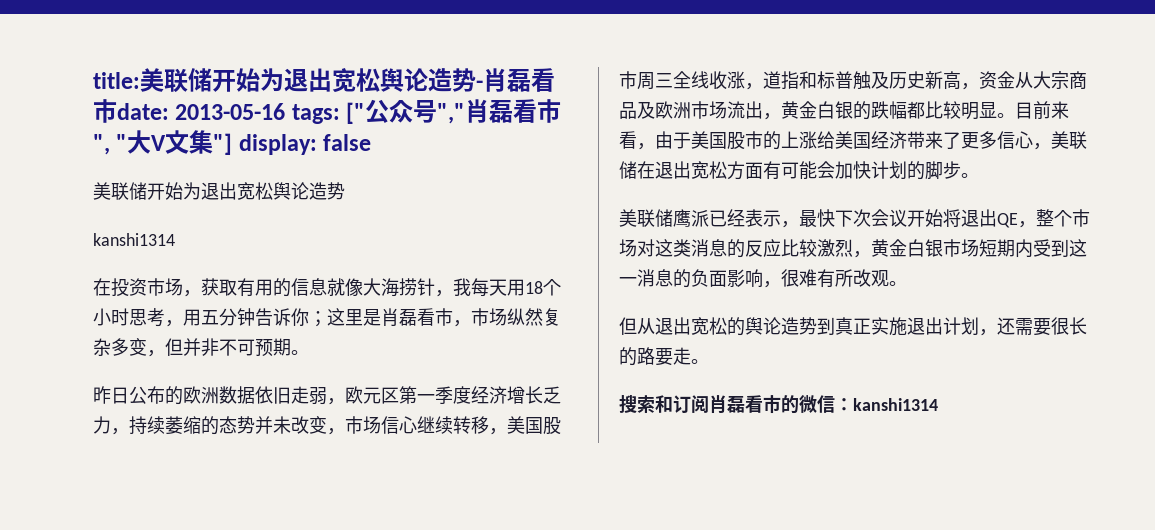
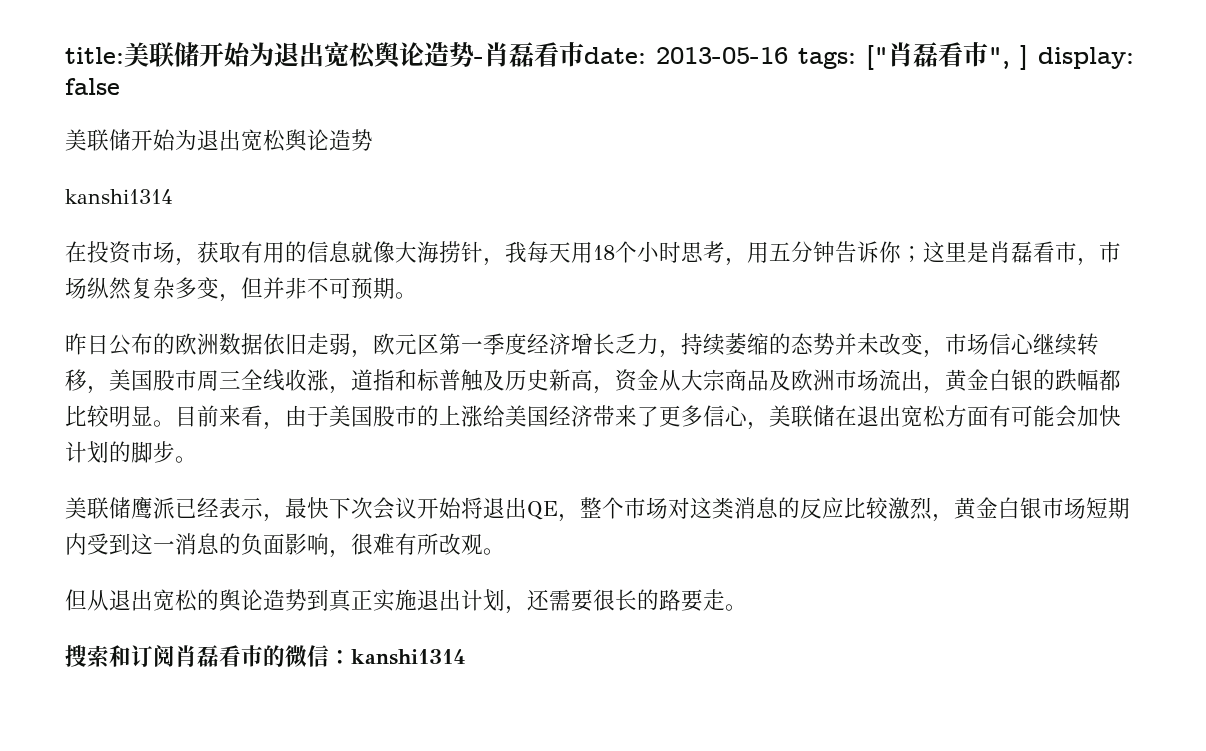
- title:美联储开始为退出宽松舆论造势-肖磊看市date: 2013-05-16 tags: ["公众号","肖磊看市", "大V文集"] display: false
+ title:美联储开始为退出宽松舆论造势-肖磊看市date: 2013-05-16 tags: ["肖磊看市", ] display: false

